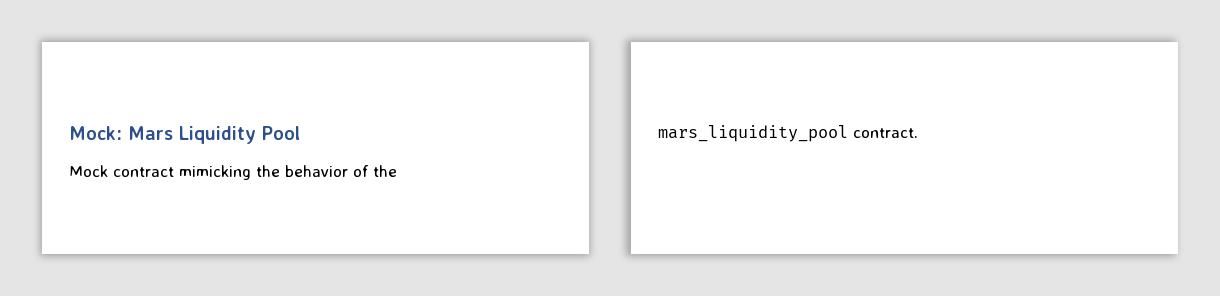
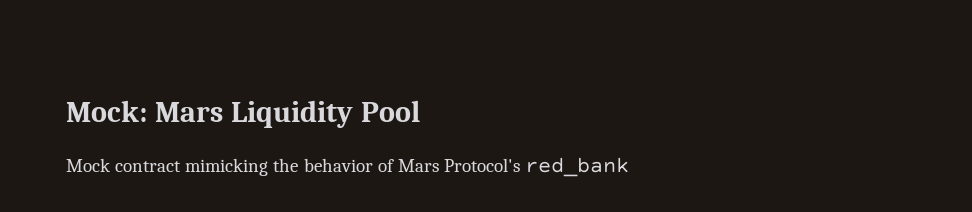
- Mock contract mimicking the behavior of the mars_liquidity_pool contract.
+ Mock contract mimicking the behavior of Mars Protocol's red_bank

